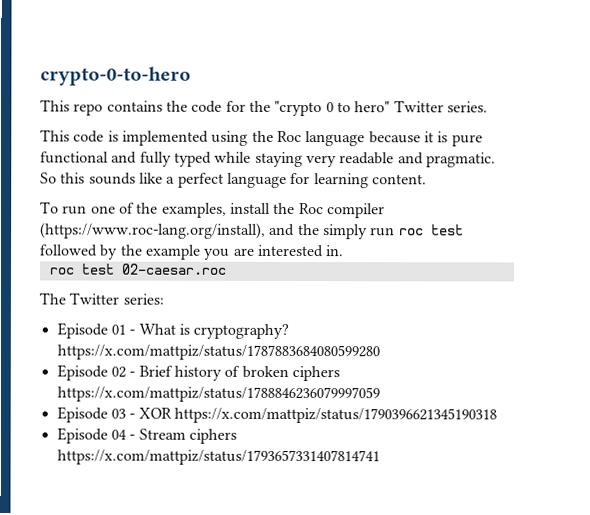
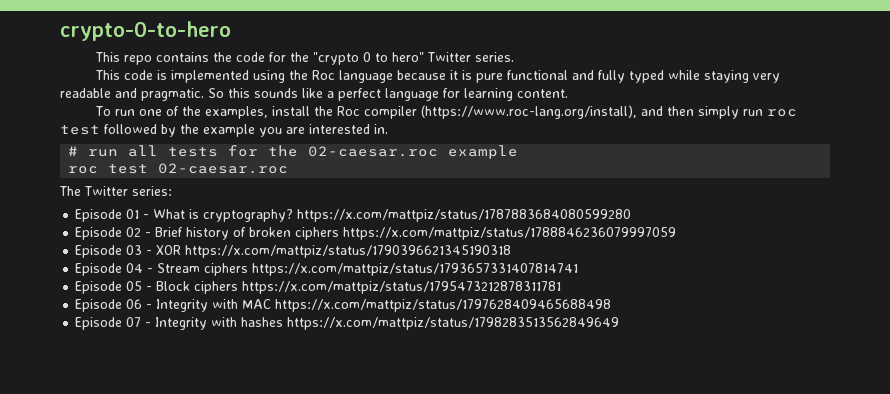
- To run one of the examples, install the Roc compiler (https://www.roc-lang.org/install), and the simply run roc test followed by the example you are interested in.
+ To run one of the examples, install the Roc compiler (https://www.roc-lang.org/install), and then simply run roc test followed by the example you are interested in.
+ # run all tests for the 02-caesar.roc example
+ Episode 05 - Block ciphers https://x.com/mattpiz/status/1795473212878311781
+ Episode 06 - Integrity with MAC https://x.com/mattpiz/status/1797628409465688498
+ Episode 07 - Integrity with hashes https://x.com/mattpiz/status/1798283513562849649

